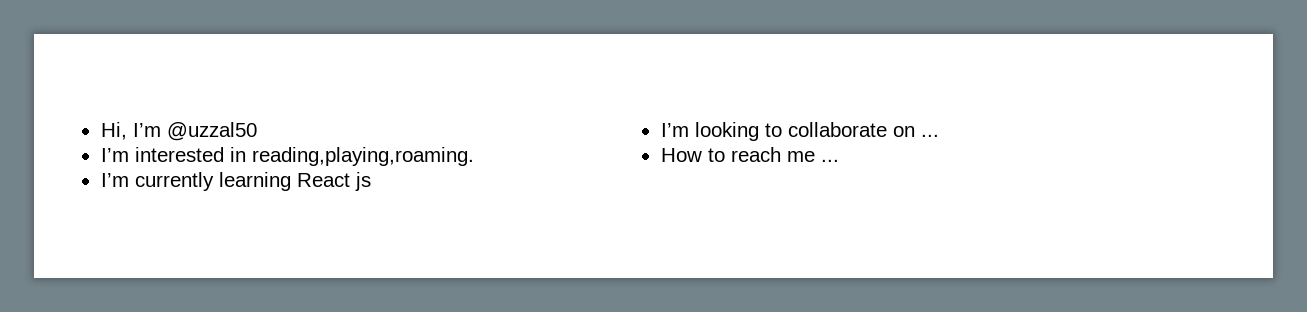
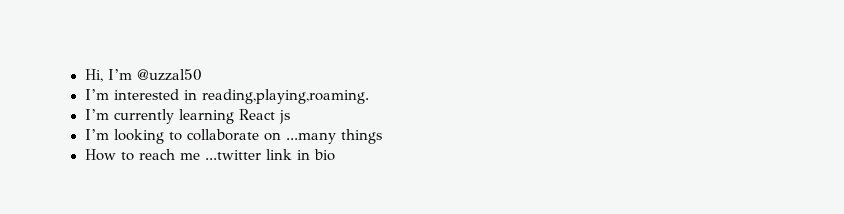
- I’m looking to collaborate on ...
+ I’m looking to collaborate on ...many things
- How to reach me ...
+ How to reach me ...twitter link in bio

